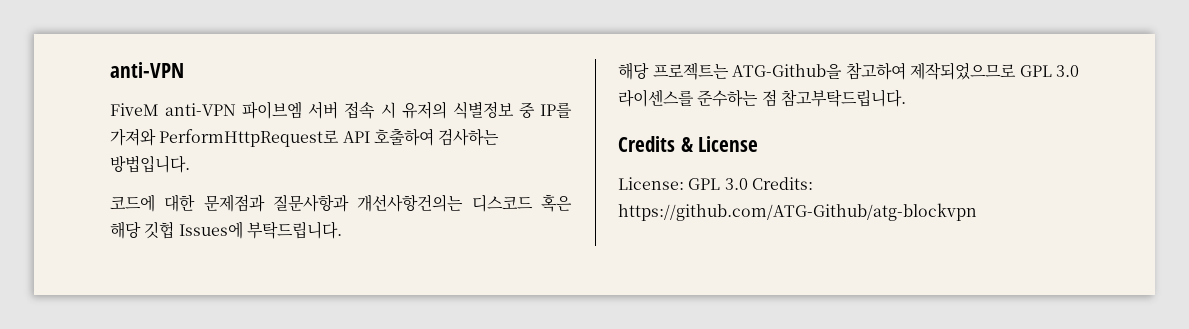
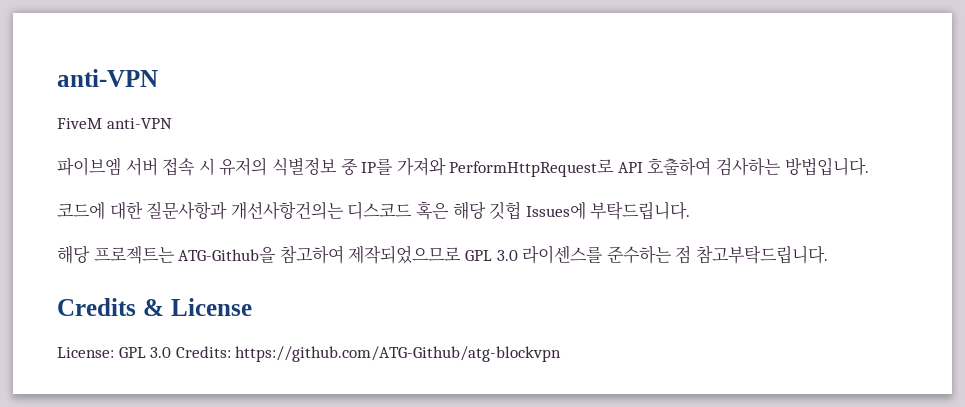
- FiveM anti-VPN 파이브엠 서버 접속 시 유저의 식별정보 중 IP를 가져와 PerformHttpRequest로 API 호출하여 검사하는 방법입니다.
+ FiveM anti-VPN
+ 파이브엠 서버 접속 시 유저의 식별정보 중 IP를 가져와 PerformHttpRequest로 API 호출하여 검사하는 방법입니다.
- 코드에 대한 문제점과 질문사항과 개선사항건의는 디스코드 혹은 해당 깃헙 Issues에 부탁드립니다.
+ 코드에 대한 질문사항과 개선사항건의는 디스코드 혹은 해당 깃헙 Issues에 부탁드립니다.

